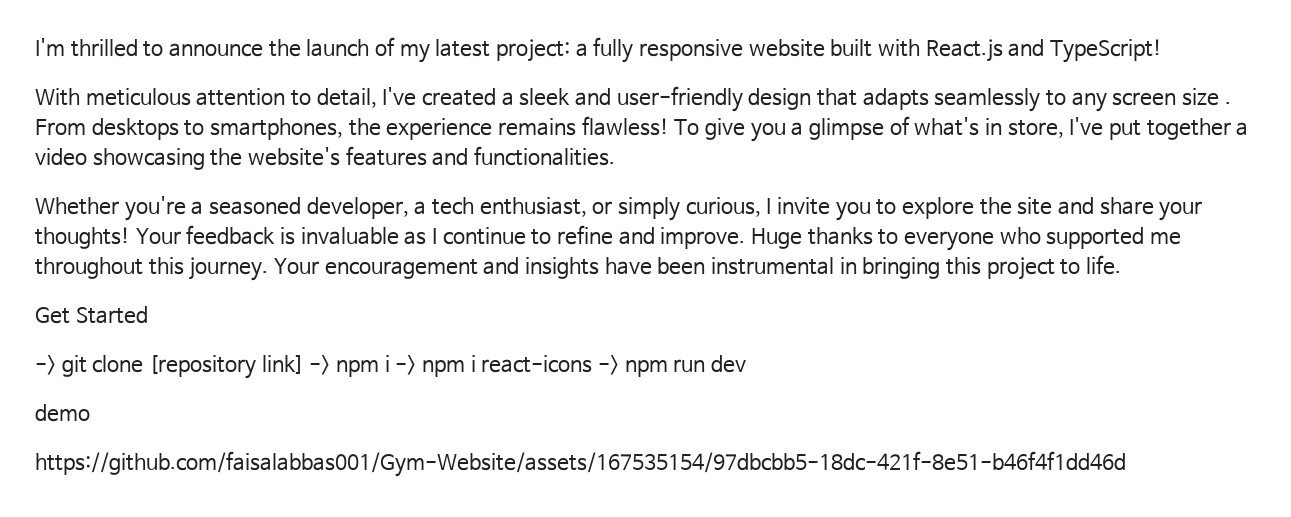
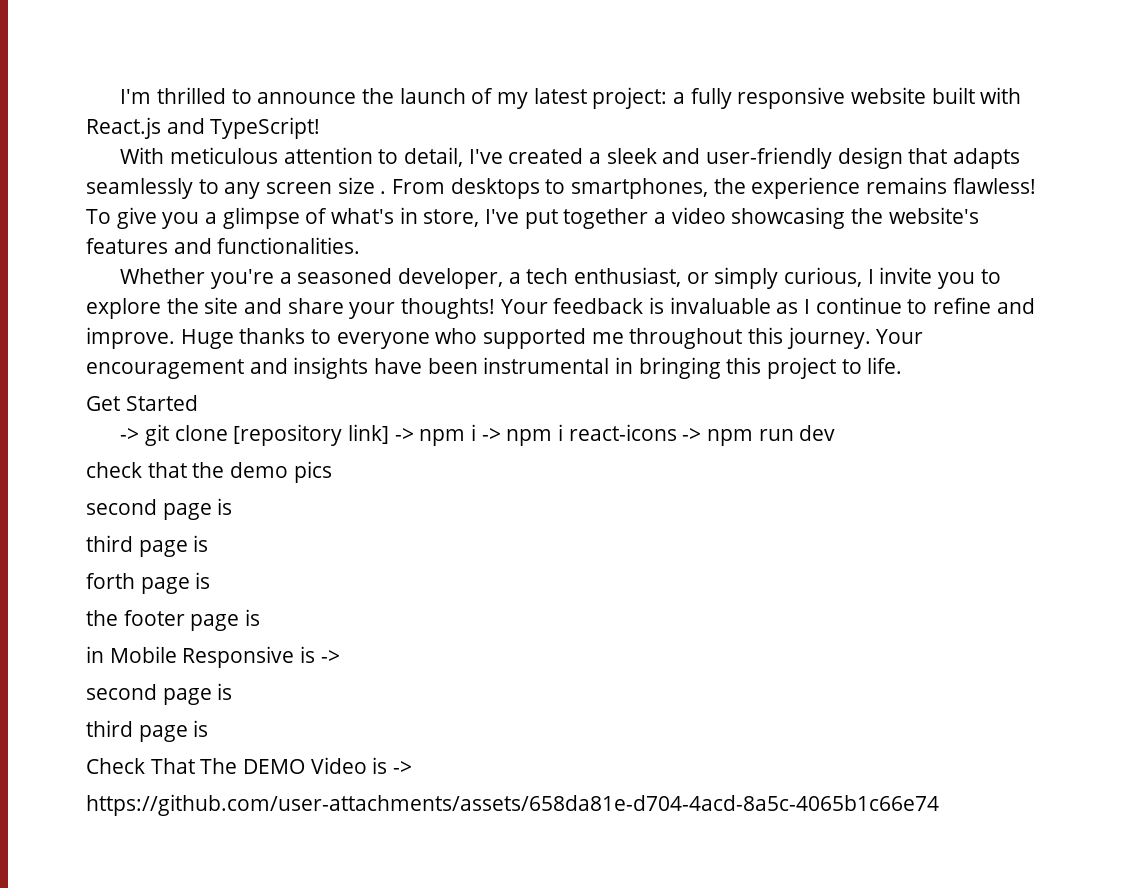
- demo
- https://github.com/faisalabbas001/Gym-Website/assets/167535154/97dbcbb5-18dc-421f-8e51-b46f4f1dd46d
+ check that the demo pics
+ second page is
+ third page is
+ forth page is
+ the footer page is
+ in Mobile Responsive is ->
+ second page is
+ third page is
+ Check That The DEMO Video is ->
+ https://github.com/user-attachments/assets/658da81e-d704-4acd-8a5c-4065b1c66e74

